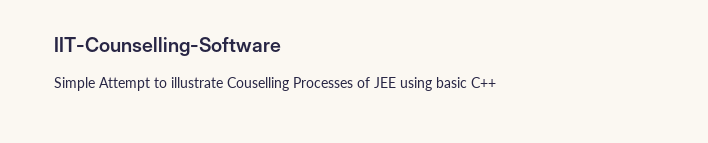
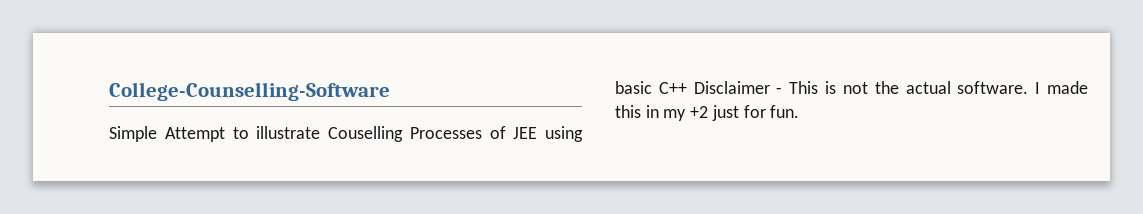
- IIT-Counselling-Software
+ College-Counselling-Software
- Simple Attempt to illustrate Couselling Processes of JEE using basic C++
+ Simple Attempt to illustrate Couselling Processes of JEE using basic C++ Disclaimer - This is not the actual software. I made this in my +2 just for fun.

